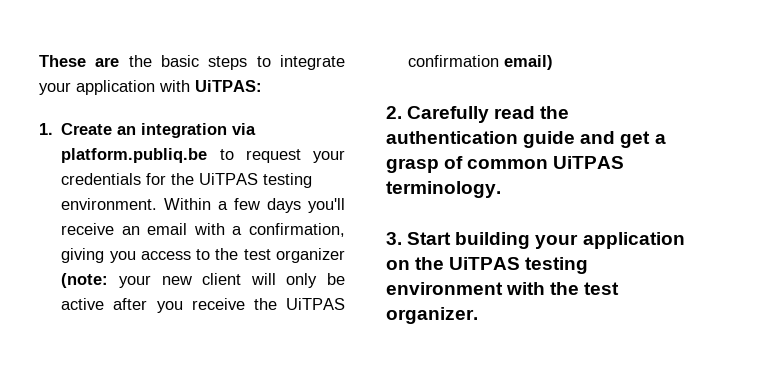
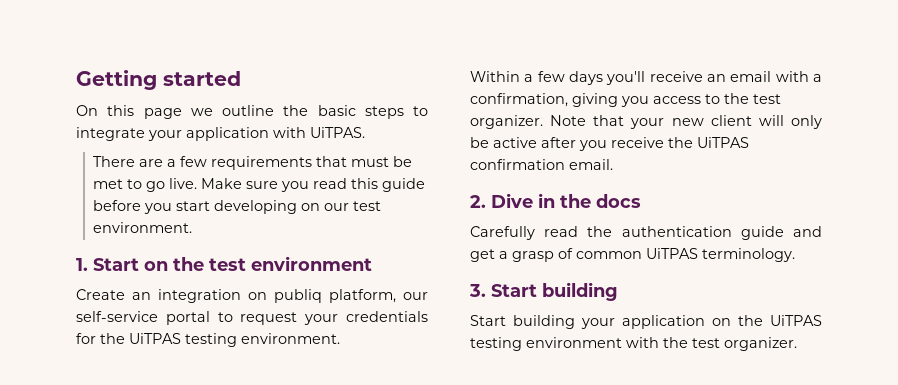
- These are the basic steps to integrate your application with UiTPAS:
- 1. Create an integration via platform.publiq.be to request your credentials for the UiTPAS testing environment. Within a few days you'll receive an email with a confirmation, giving you access to the test organizer (note: your new client will only be active after you receive the UiTPAS confirmation email)
+ Getting started
+ On this page we outline the basic steps to integrate your application with UiTPAS.
+ There are a few requirements that must be met to go live. Make sure you read this guide before you start developing on our test environment.
+ 1. Start on the test environment
+ Create an integration on publiq platform, our self-service portal to request your credentials for the UiTPAS testing environment.
+ Within a few days you'll receive an email with a confirmation, giving you access to the test organizer. Note that your new client will only be active after you receive the UiTPAS confirmation email.
- 2. Carefully read the authentication guide and get a grasp of common UiTPAS terminology.
+ 2. Dive in the docs
+ Carefully read the authentication guide and get a grasp of common UiTPAS terminology.
- 3. Start building your application on the UiTPAS testing environment with the test organizer.
+ 3. Start building
+ Start building your application on the UiTPAS testing environment with the test organizer.

